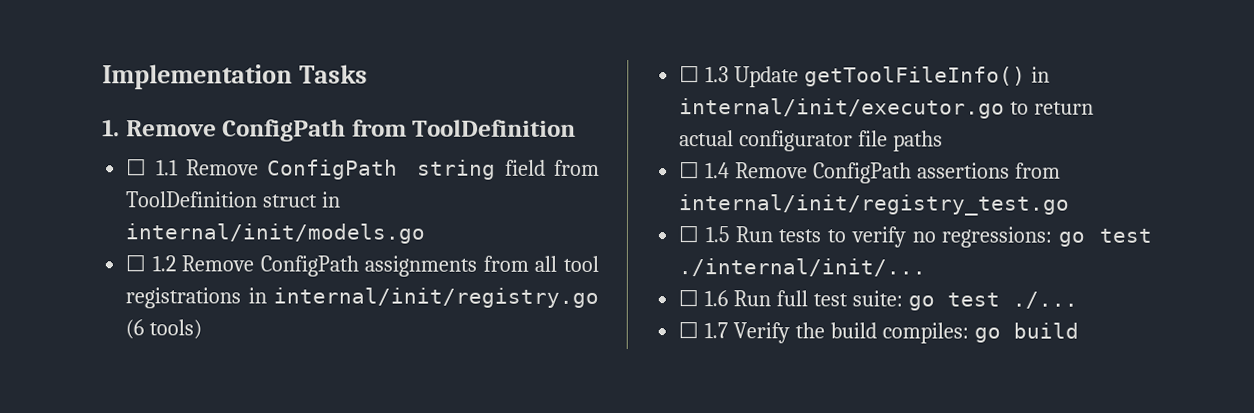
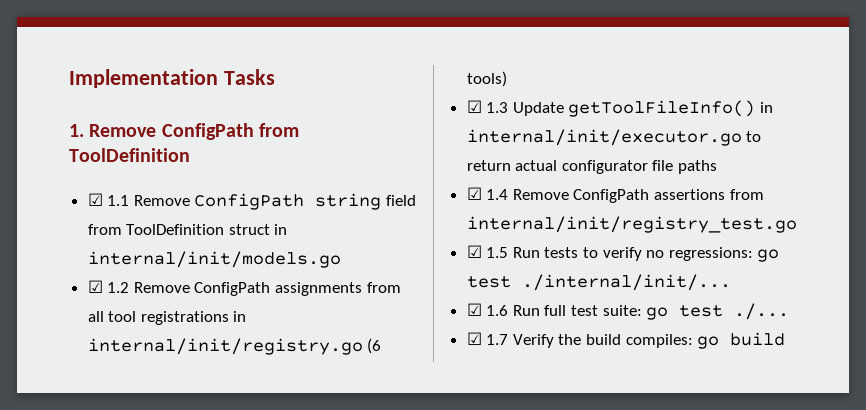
- ☐ 1.1 Remove ConfigPath string field from ToolDefinition struct in internal/init/models.go
+ ☑ 1.1 Remove ConfigPath string field from ToolDefinition struct in internal/init/models.go
- ☐ 1.2 Remove ConfigPath assignments from all tool registrations in internal/init/registry.go (6 tools)
+ ☑ 1.2 Remove ConfigPath assignments from all tool registrations in internal/init/registry.go (6 tools)
- ☐ 1.3 Update getToolFileInfo() in internal/init/executor.go to return actual configurator file paths
+ ☑ 1.3 Update getToolFileInfo() in internal/init/executor.go to return actual configurator file paths
- ☐ 1.4 Remove ConfigPath assertions from internal/init/registry_test.go
+ ☑ 1.4 Remove ConfigPath assertions from internal/init/registry_test.go
- ☐ 1.5 Run tests to verify no regressions: go test ./internal/init/...
+ ☑ 1.5 Run tests to verify no regressions: go test ./internal/init/...
- ☐ 1.6 Run full test suite: go test ./...
+ ☑ 1.6 Run full test suite: go test ./...
- ☐ 1.7 Verify the build compiles: go build
+ ☑ 1.7 Verify the build compiles: go build

